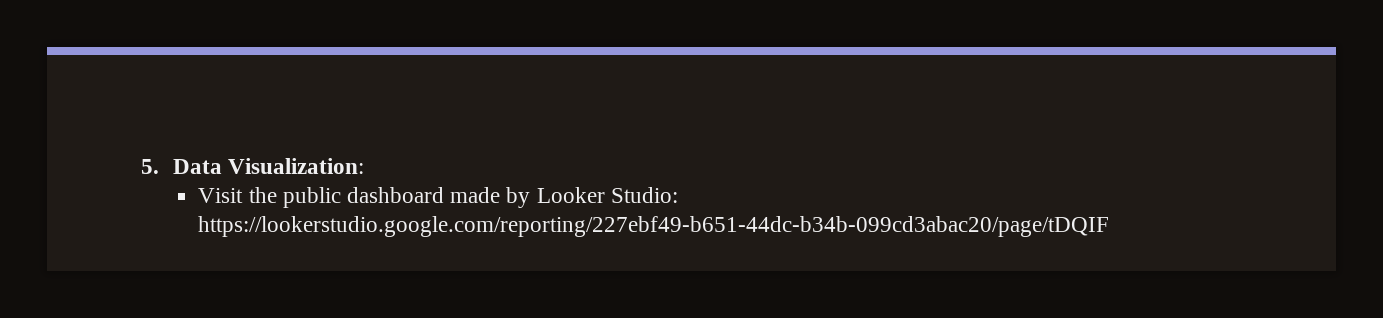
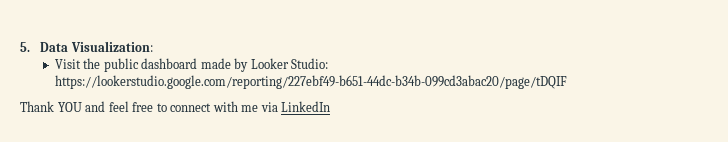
+ Thank YOU and feel free to connect with me via LinkedIn

